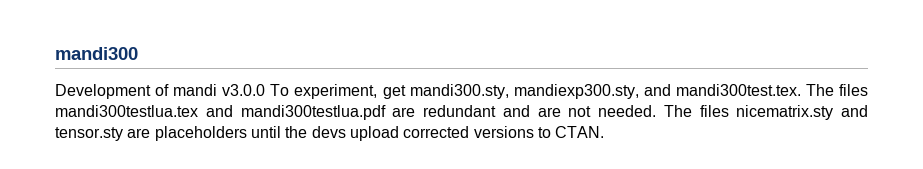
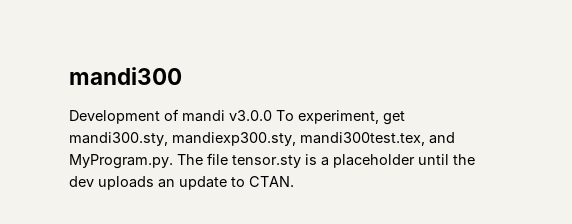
- Development of mandi v3.0.0 To experiment, get mandi300.sty, mandiexp300.sty, and mandi300test.tex. The files mandi300testlua.tex and mandi300testlua.pdf are redundant and are not needed. The files nicematrix.sty and tensor.sty are placeholders until the devs upload corrected versions to CTAN.
+ Development of mandi v3.0.0 To experiment, get mandi300.sty, mandiexp300.sty, mandi300test.tex, and MyProgram.py. The file tensor.sty is a placeholder until the dev uploads an update to CTAN.

